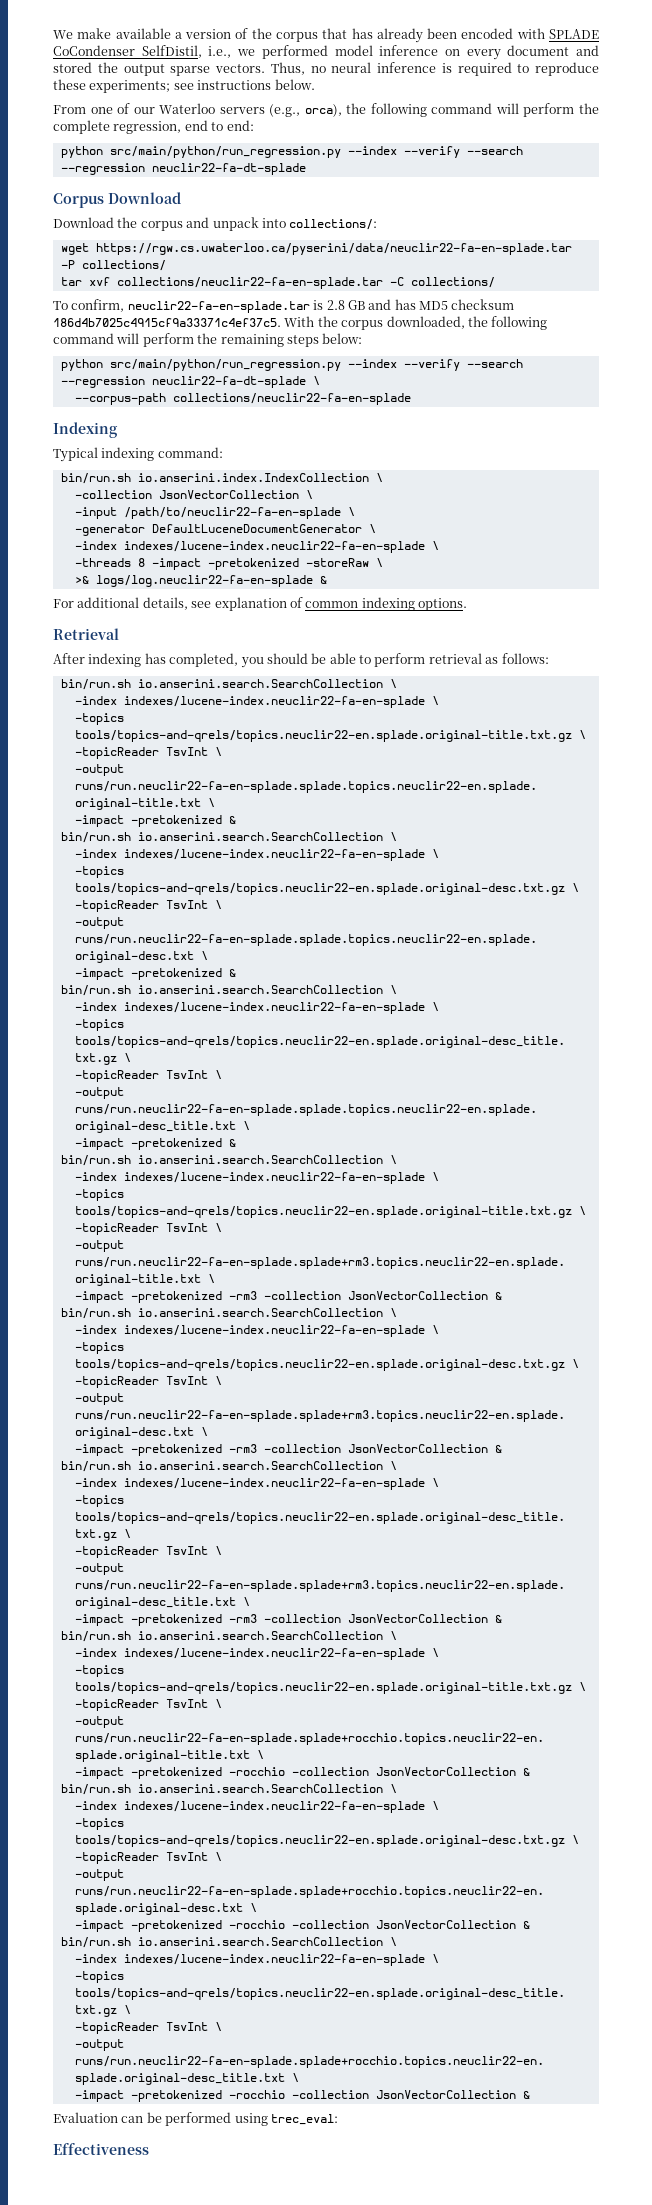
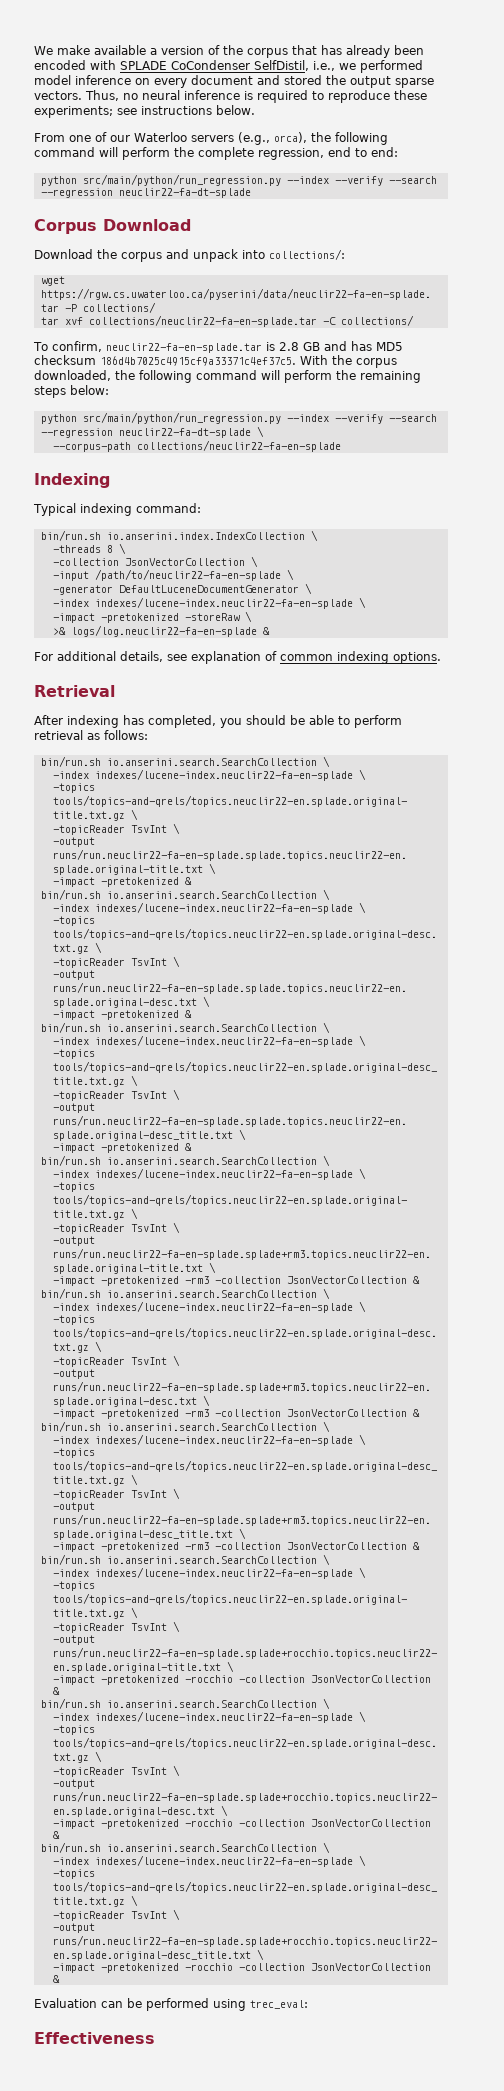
+ -threads 8 \
- -threads 8 -impact -pretokenized -storeRaw \
+ -impact -pretokenized -storeRaw \

